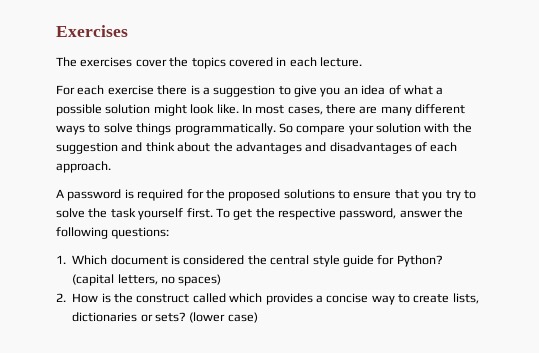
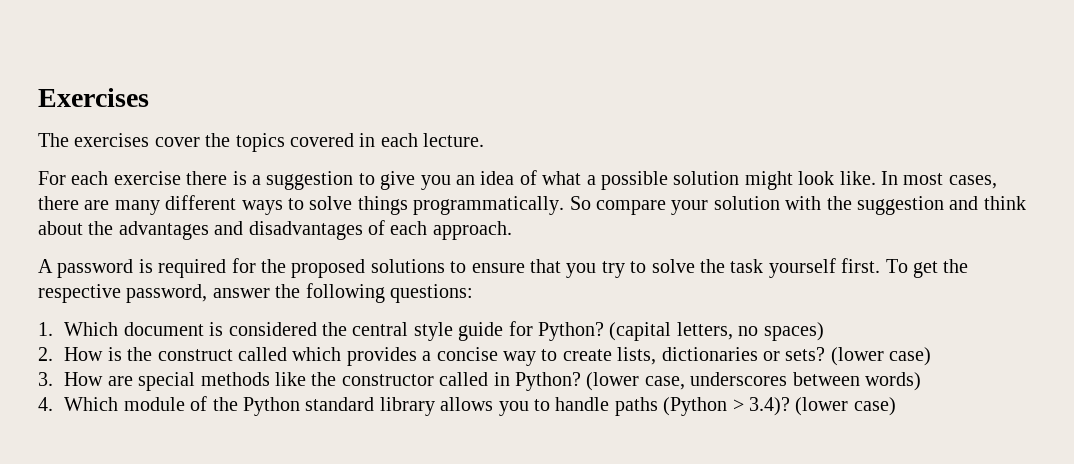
+ 3. How are special methods like the constructor called in Python? (lower case, underscores between words)
+ 4. Which module of the Python standard library allows you to handle paths (Python > 3.4)? (lower case)

